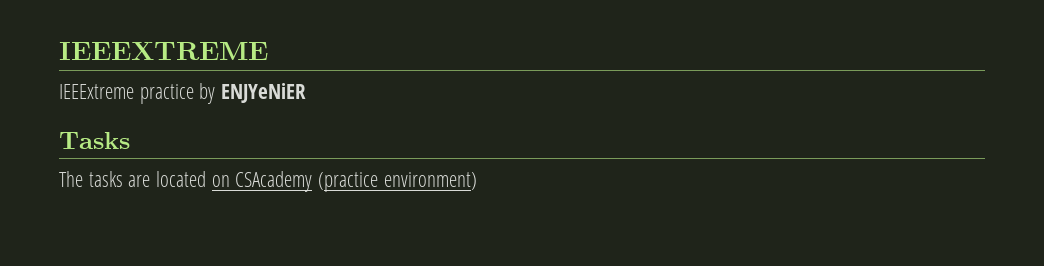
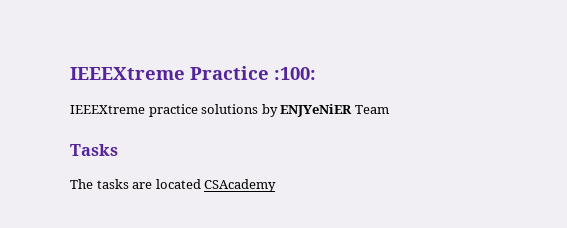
- IEEEXTREME
- IEEExtreme practice by ENJYeNiER
+ IEEEXtreme Practice :100:
+ IEEEXtreme practice solutions by ENJYeNiER Team
- The tasks are located on CSAcademy (practice environment)
+ The tasks are located CSAcademy

